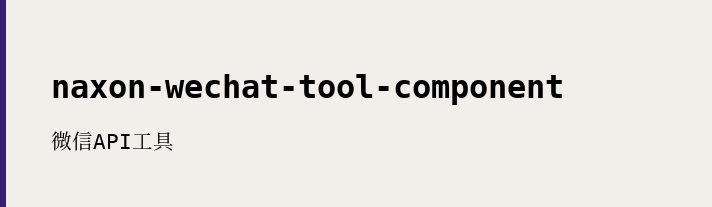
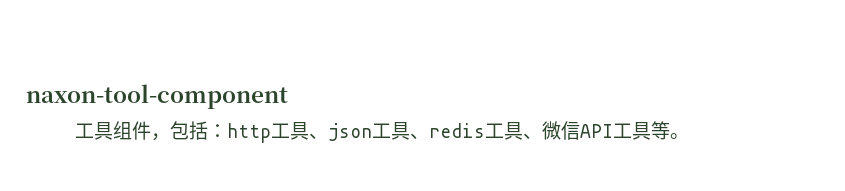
- naxon-wechat-tool-component
- 微信API工具
+ naxon-tool-component
+ 工具组件，包括：http工具、json工具、redis工具、微信API工具等。

